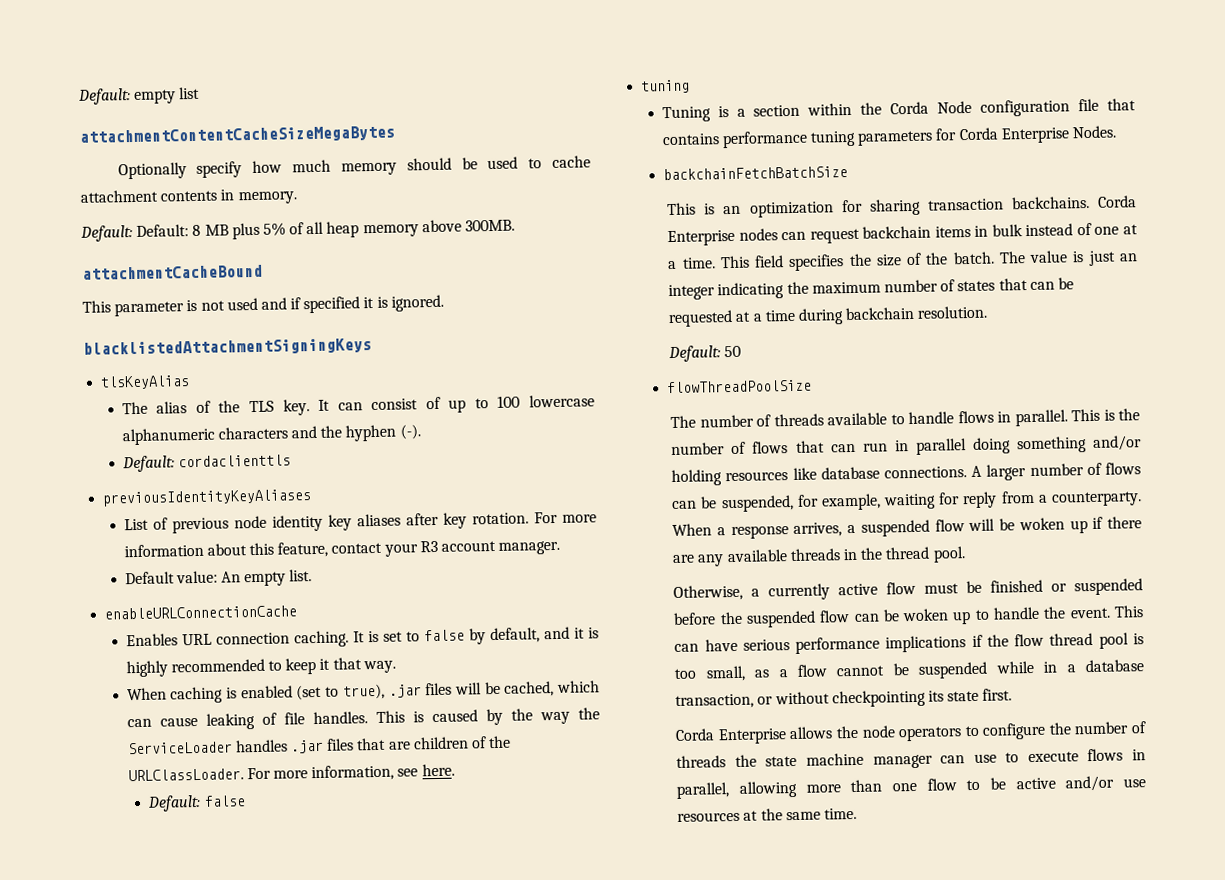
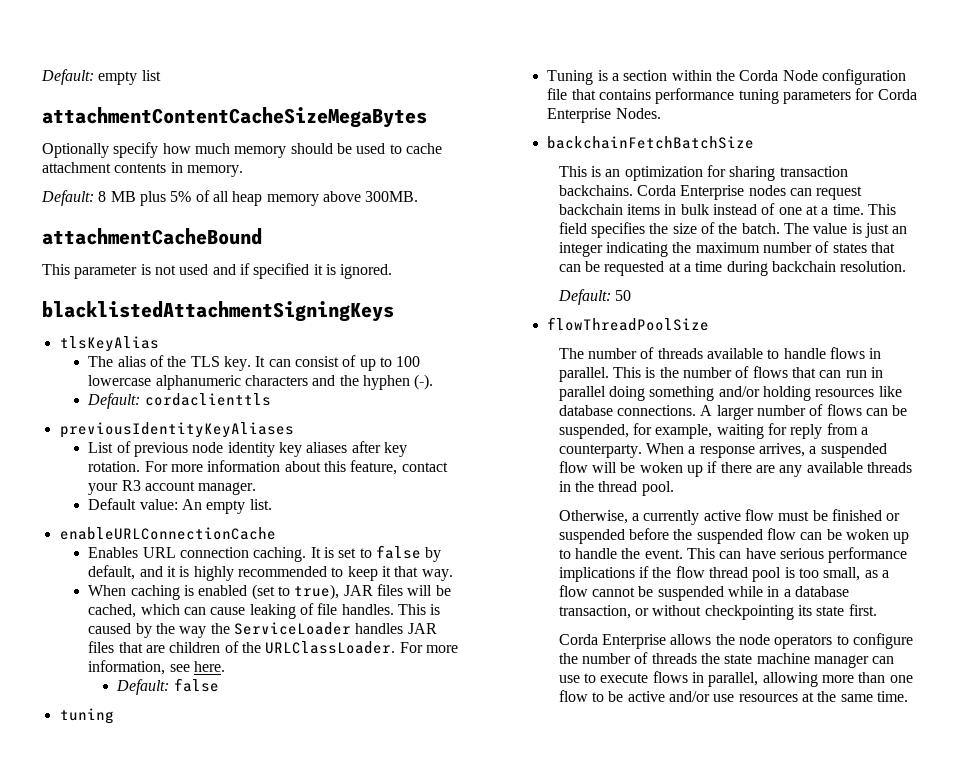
- Default: Default: 8 MB plus 5% of all heap memory above 300MB.
+ Default: 8 MB plus 5% of all heap memory above 300MB.
- When caching is enabled (set to true), .jar files will be cached, which can cause leaking of file handles.
+ When caching is enabled (set to true), JAR files will be cached, which can cause leaking of file handles.
- This is caused by the way the ServiceLoader handles .jar files that are children of the URLClassLoader.
+ This is caused by the way the ServiceLoader handles JAR files that are children of the URLClassLoader.

